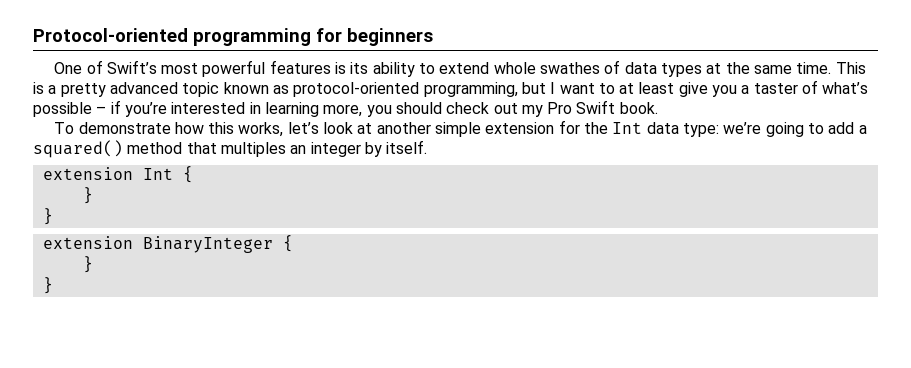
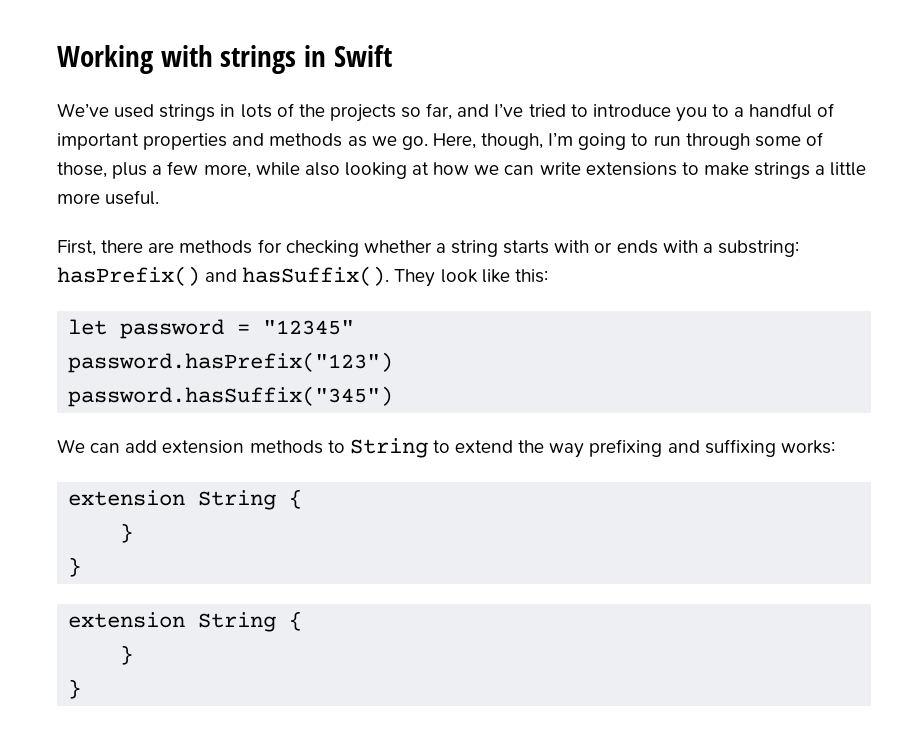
- Protocol-oriented programming for beginners
- One of Swift’s most powerful features is its ability to extend whole swathes of data types at the same time. This is a pretty advanced topic known as protocol-oriented programming, but I want to at least give you a taster of what’s possible – if you’re interested in learning more, you should check out my Pro Swift book.
- To demonstrate how this works, let’s look at another simple extension for the Int data type: we’re going to add a squared() method that multiples an integer by itself.
- extension Int {
+ Working with strings in Swift
+ We’ve used strings in lots of the projects so far, and I’ve tried to introduce you to a handful of important properties and methods as we go. Here, though, I’m going to run through some of those, plus a few more, while also looking at how we can write extensions to make strings a little more useful.
+ First, there are methods for checking whether a string starts with or ends with a substring: hasPrefix() and hasSuffix(). They look like this:
+ let password = "12345"
+ password.hasPrefix("123")
+ password.hasSuffix("345")
+ We can add extension methods to String to extend the way prefixing and suffixing works:
+ extension String {
  }
  }
- extension BinaryInteger {
+ extension String {

